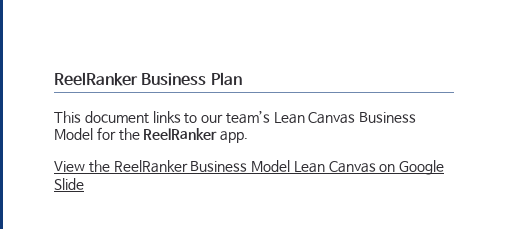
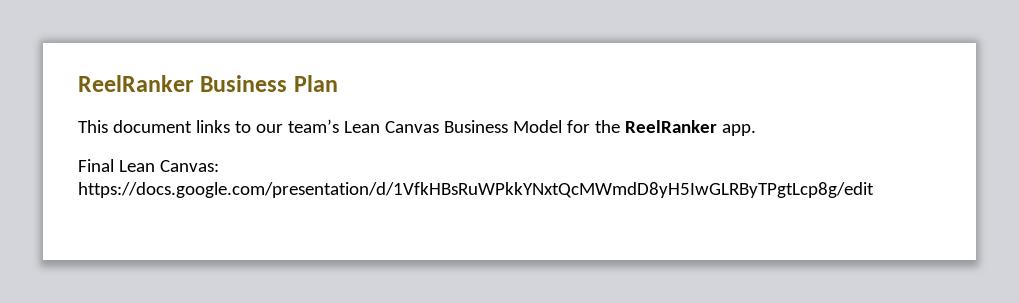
- View the ReelRanker Business Model Lean Canvas on Google Slide
+ Final Lean Canvas: https://docs.google.com/presentation/d/1VfkHBsRuWPkkYNxtQcMWmdD8yH5IwGLRByTPgtLcp8g/edit

